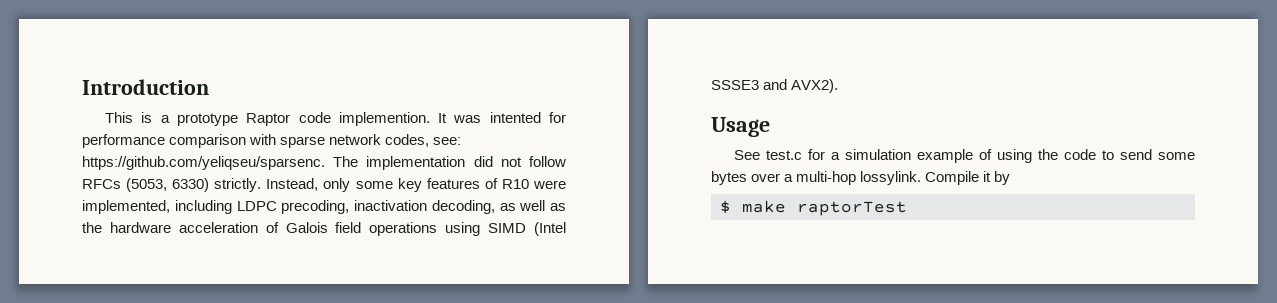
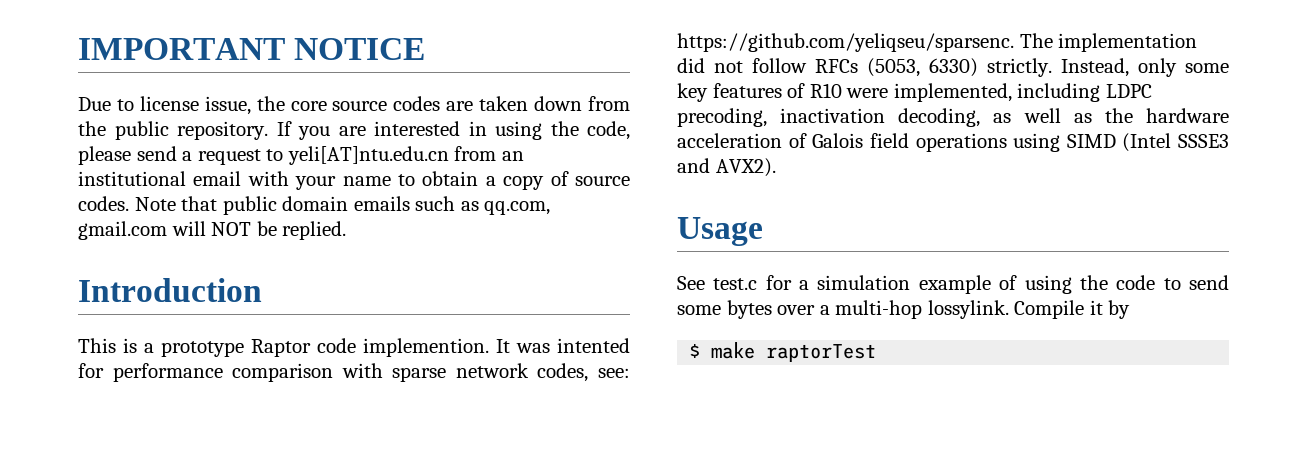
+ IMPORTANT NOTICE
+ Due to license issue, the core source codes are taken down from the public repository. If you are interested in using the code, please send a request to yeli[AT]ntu.edu.cn from an institutional email with your name to obtain a copy of source codes. Note that public domain emails such as qq.com, gmail.com will NOT be replied.

